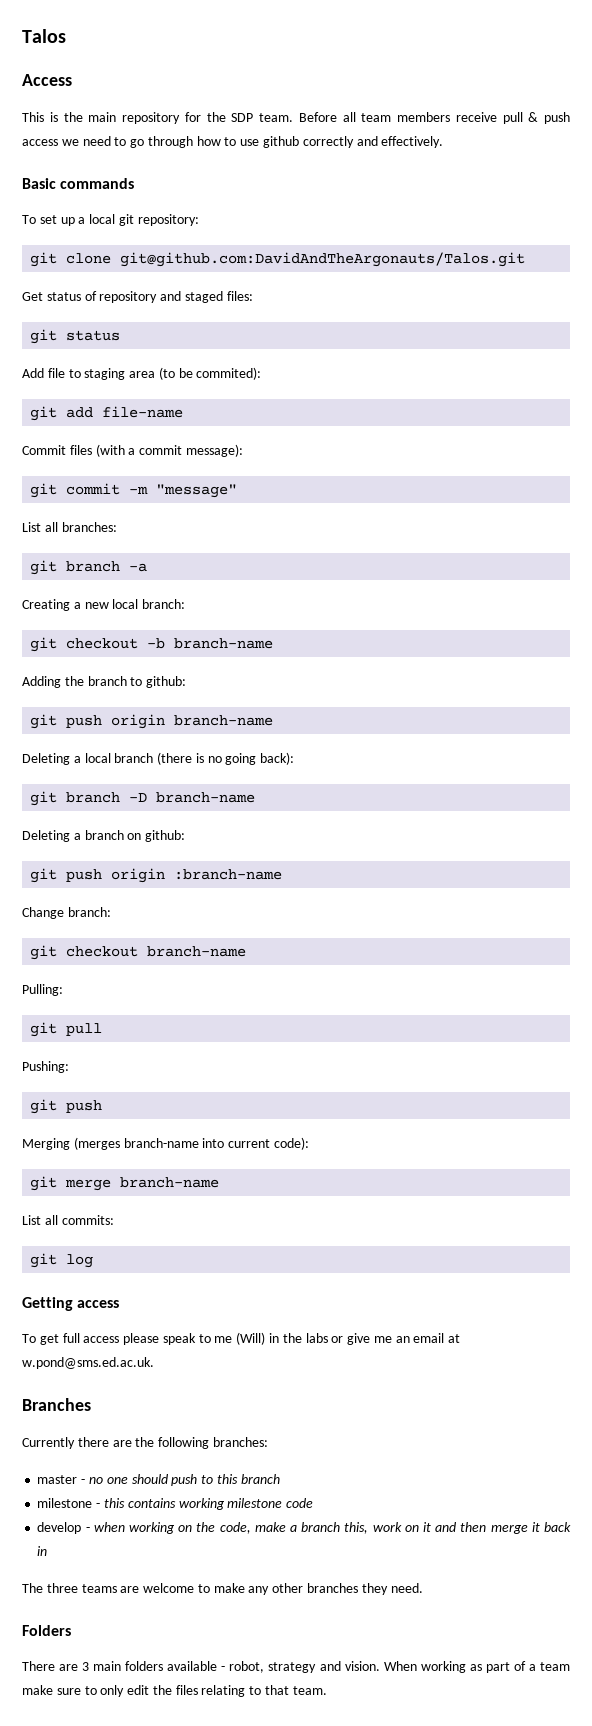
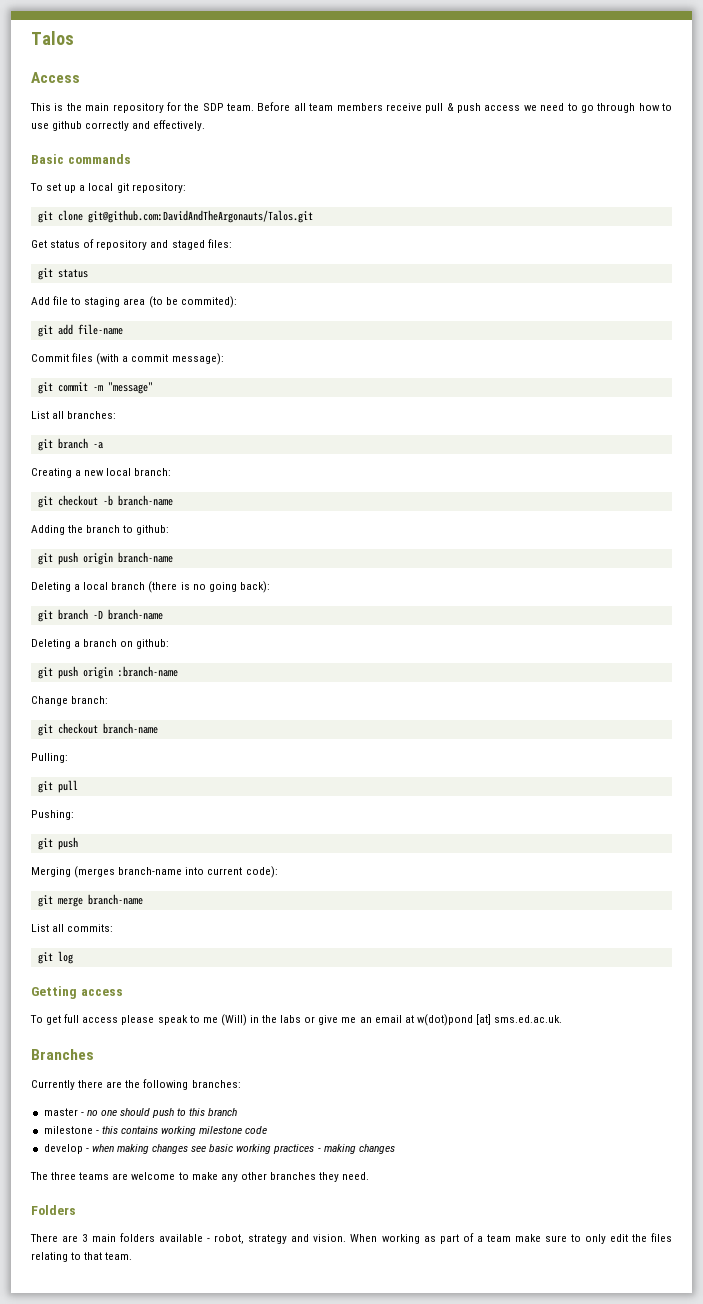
- To get full access please speak to me (Will) in the labs or give me an email at w.pond@sms.ed.ac.uk.
+ To get full access please speak to me (Will) in the labs or give me an email at w(dot)pond [at] sms.ed.ac.uk.
- develop - when working on the code, make a branch this, work on it and then merge it back in
+ develop - when making changes see basic working practices - making changes

